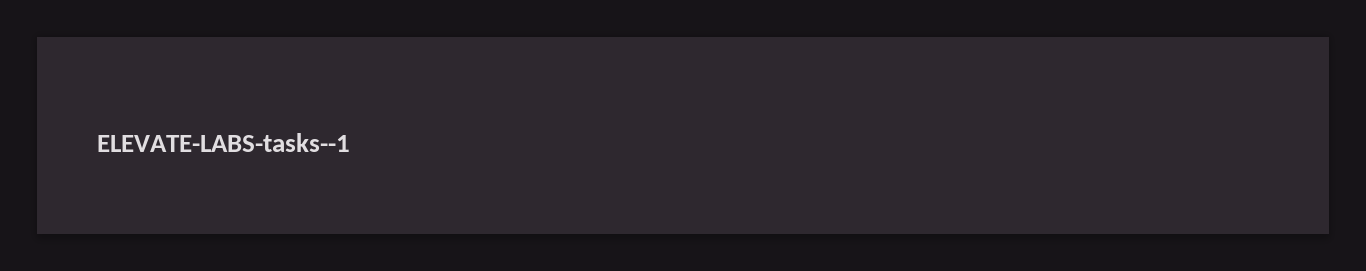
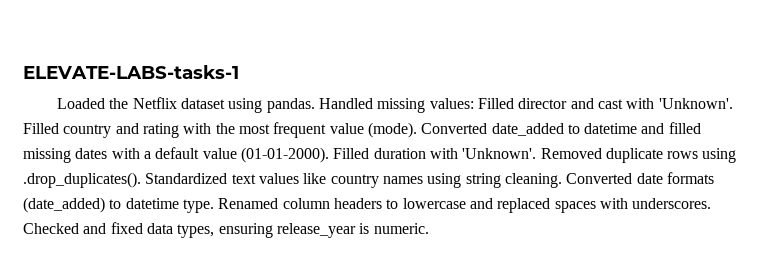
- ELEVATE-LABS-tasks--1
+ ELEVATE-LABS-tasks-1
+ Loaded the Netflix dataset using pandas. Handled missing values: Filled director and cast with 'Unknown'. Filled country and rating with the most frequent value (mode). Converted date_added to datetime and filled missing dates with a default value (01-01-2000). Filled duration with 'Unknown'. Removed duplicate rows using .drop_duplicates(). Standardized text values like country names using string cleaning. Converted date formats (date_added) to datetime type. Renamed column headers to lowercase and replaced spaces with underscores. Checked and fixed data types, ensuring release_year is numeric.

